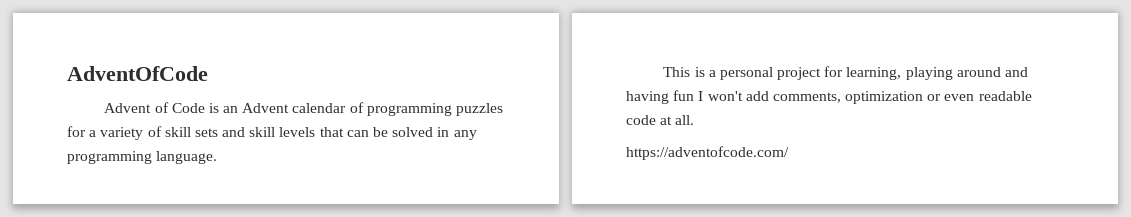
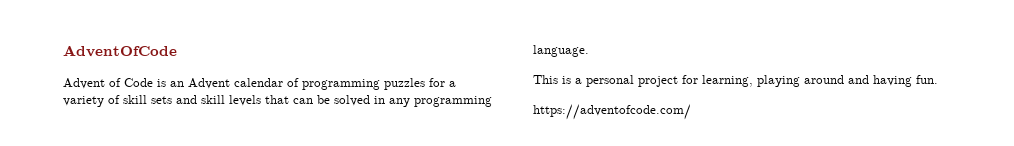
- This is a personal project for learning, playing around and having fun I won't add comments, optimization or even readable code at all.
+ This is a personal project for learning, playing around and having fun.

